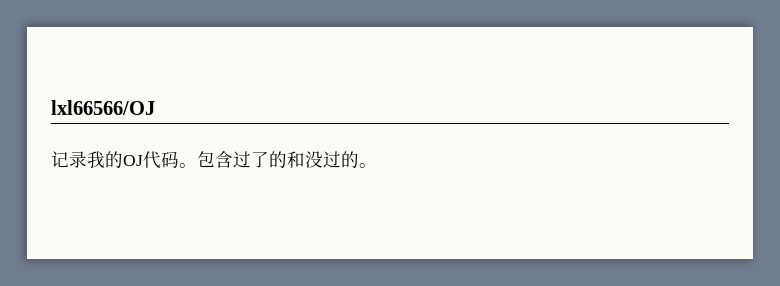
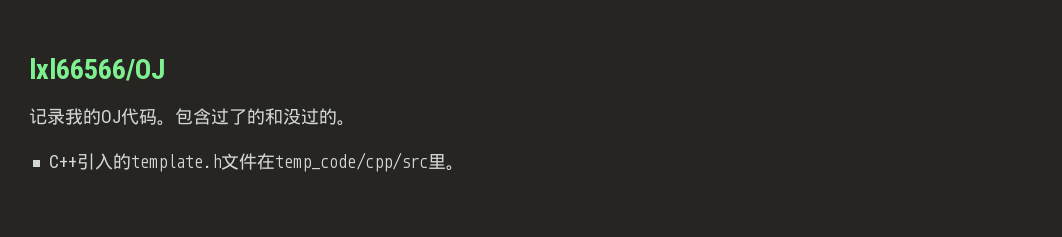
+ C++引入的template.h文件在temp_code/cpp/src里。

